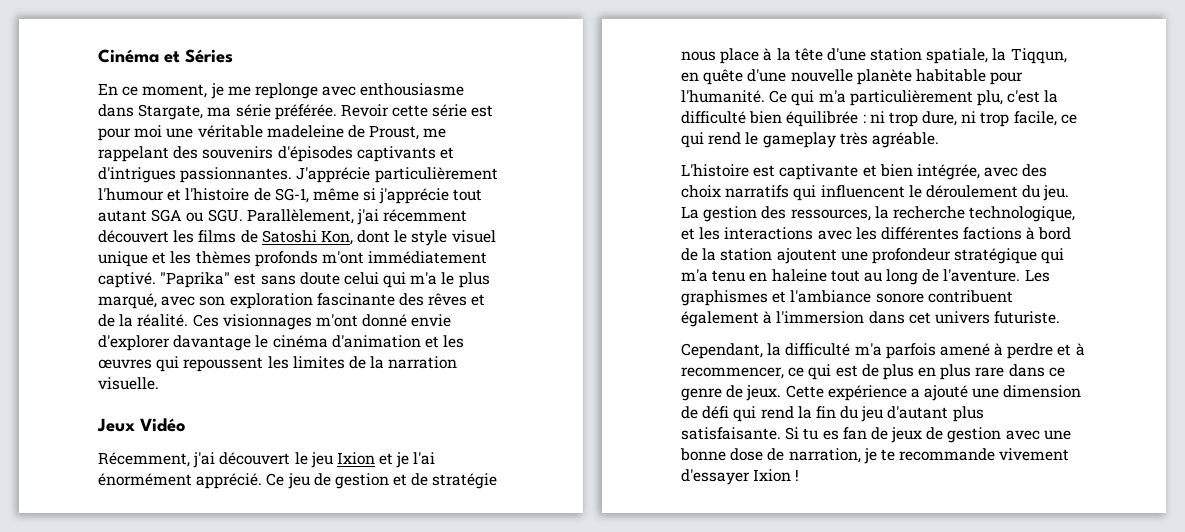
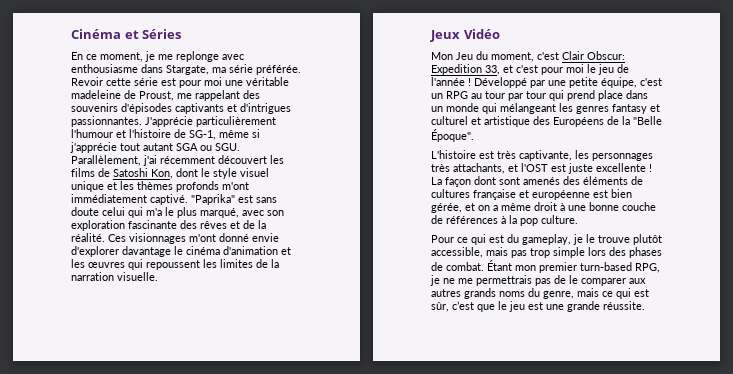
- Récemment, j'ai découvert le jeu Ixion et je l'ai énormément apprécié. Ce jeu de gestion et de stratégie nous place à la tête d'une station spatiale, la Tiqqun, en quête d'une nouvelle planète habitable pour l'humanité. Ce qui m'a particulièrement plu, c'est la difficulté bien équilibrée : ni trop dure, ni trop facile, ce qui rend le gameplay très agréable.
- L'histoire est captivante et bien intégrée, avec des choix narratifs qui influencent le déroulement du jeu. La gestion des ressources, la recherche technologique, et les interactions avec les différentes factions à bord de la station ajoutent une profondeur stratégique qui m'a tenu en haleine tout au long de l'aventure. Les graphismes et l'ambiance sonore contribuent également à l'immersion dans cet univers futuriste.
- Cependant, la difficulté m'a parfois amené à perdre et à recommencer, ce qui est de plus en plus rare dans ce genre de jeux. Cette expérience a ajouté une dimension de défi qui rend la fin du jeu d'autant plus satisfaisante. Si tu es fan de jeux de gestion avec une bonne dose de narration, je te recommande vivement d'essayer Ixion !
+ Mon Jeu du moment, c'est Clair Obscur: Expedition 33, et c'est pour moi le jeu de l'année ! Développé par une petite équipe, c'est un RPG au tour par tour qui prend place dans un monde qui mélangeant les genres fantasy et culturel et artistique des Européens de la "Belle Époque".
+ L'histoire est très captivante, les personnages très attachants, et l'OST est juste excellente ! La façon dont sont amenés des éléments de cultures française et européenne est bien gérée, et on a même droit à une bonne couche de références à la pop culture.
+ Pour ce qui est du gameplay, je le trouve plutôt accessible, mais pas trop simple lors des phases de combat. Étant mon premier turn-based RPG, je ne me permettrais pas de le comparer aux autres grands noms du genre, mais ce qui est sûr, c’est que le jeu est une grande réussite.

